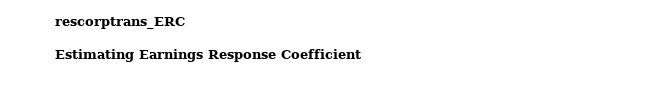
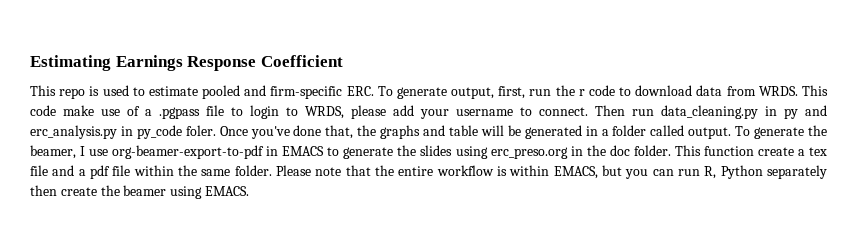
- rescorptrans_ERC
+ This repo is used to estimate pooled and firm-specific ERC. To generate output, first, run the r code to download data from WRDS. This code make use of a .pgpass file to login to WRDS, please add your username to connect. Then run data_cleaning.py in py and erc_analysis.py in py_code foler. Once you've done that, the graphs and table will be generated in a folder called output. To generate the beamer, I use org-beamer-export-to-pdf in EMACS to generate the slides using erc_preso.org in the doc folder. This function create a tex file and a pdf file within the same folder. Please note that the entire workflow is within EMACS, but you can run R, Python separately then create the beamer using EMACS.

